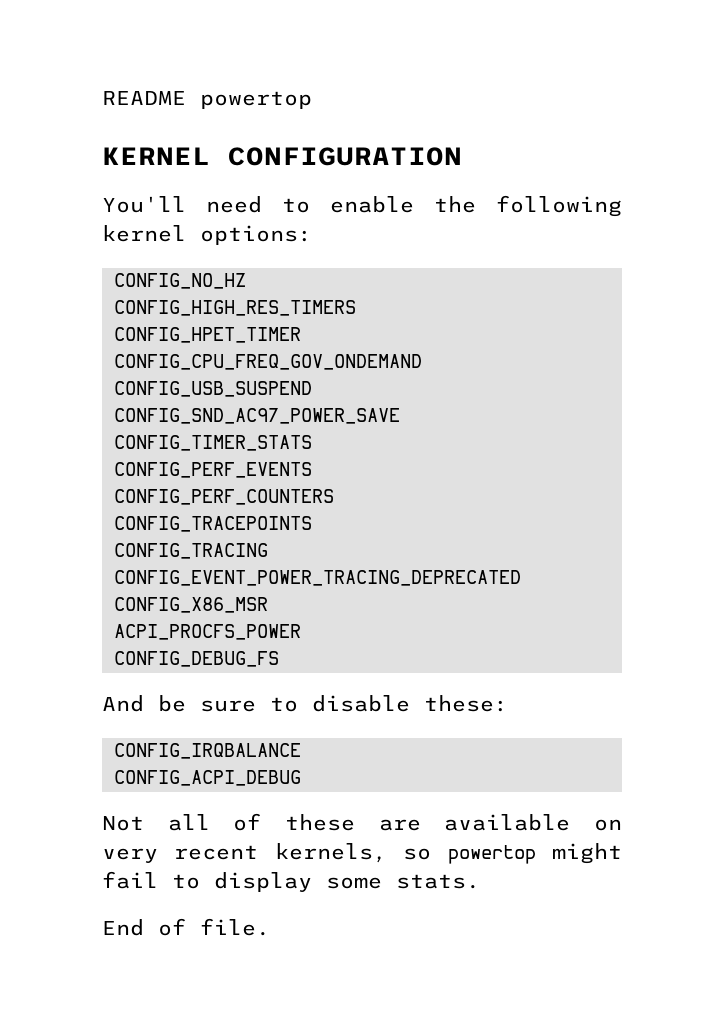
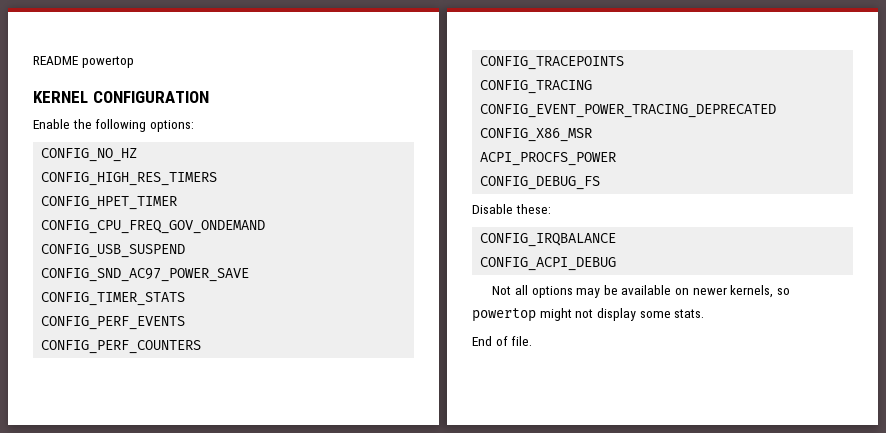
- You'll need to enable the following kernel options:
+ Enable the following options:
- And be sure to disable these:
+ Disable these:
- Not all of these are available on very recent kernels, so powertop might fail to display some stats.
+ Not all options may be available on newer kernels, so powertop might not display some stats.

